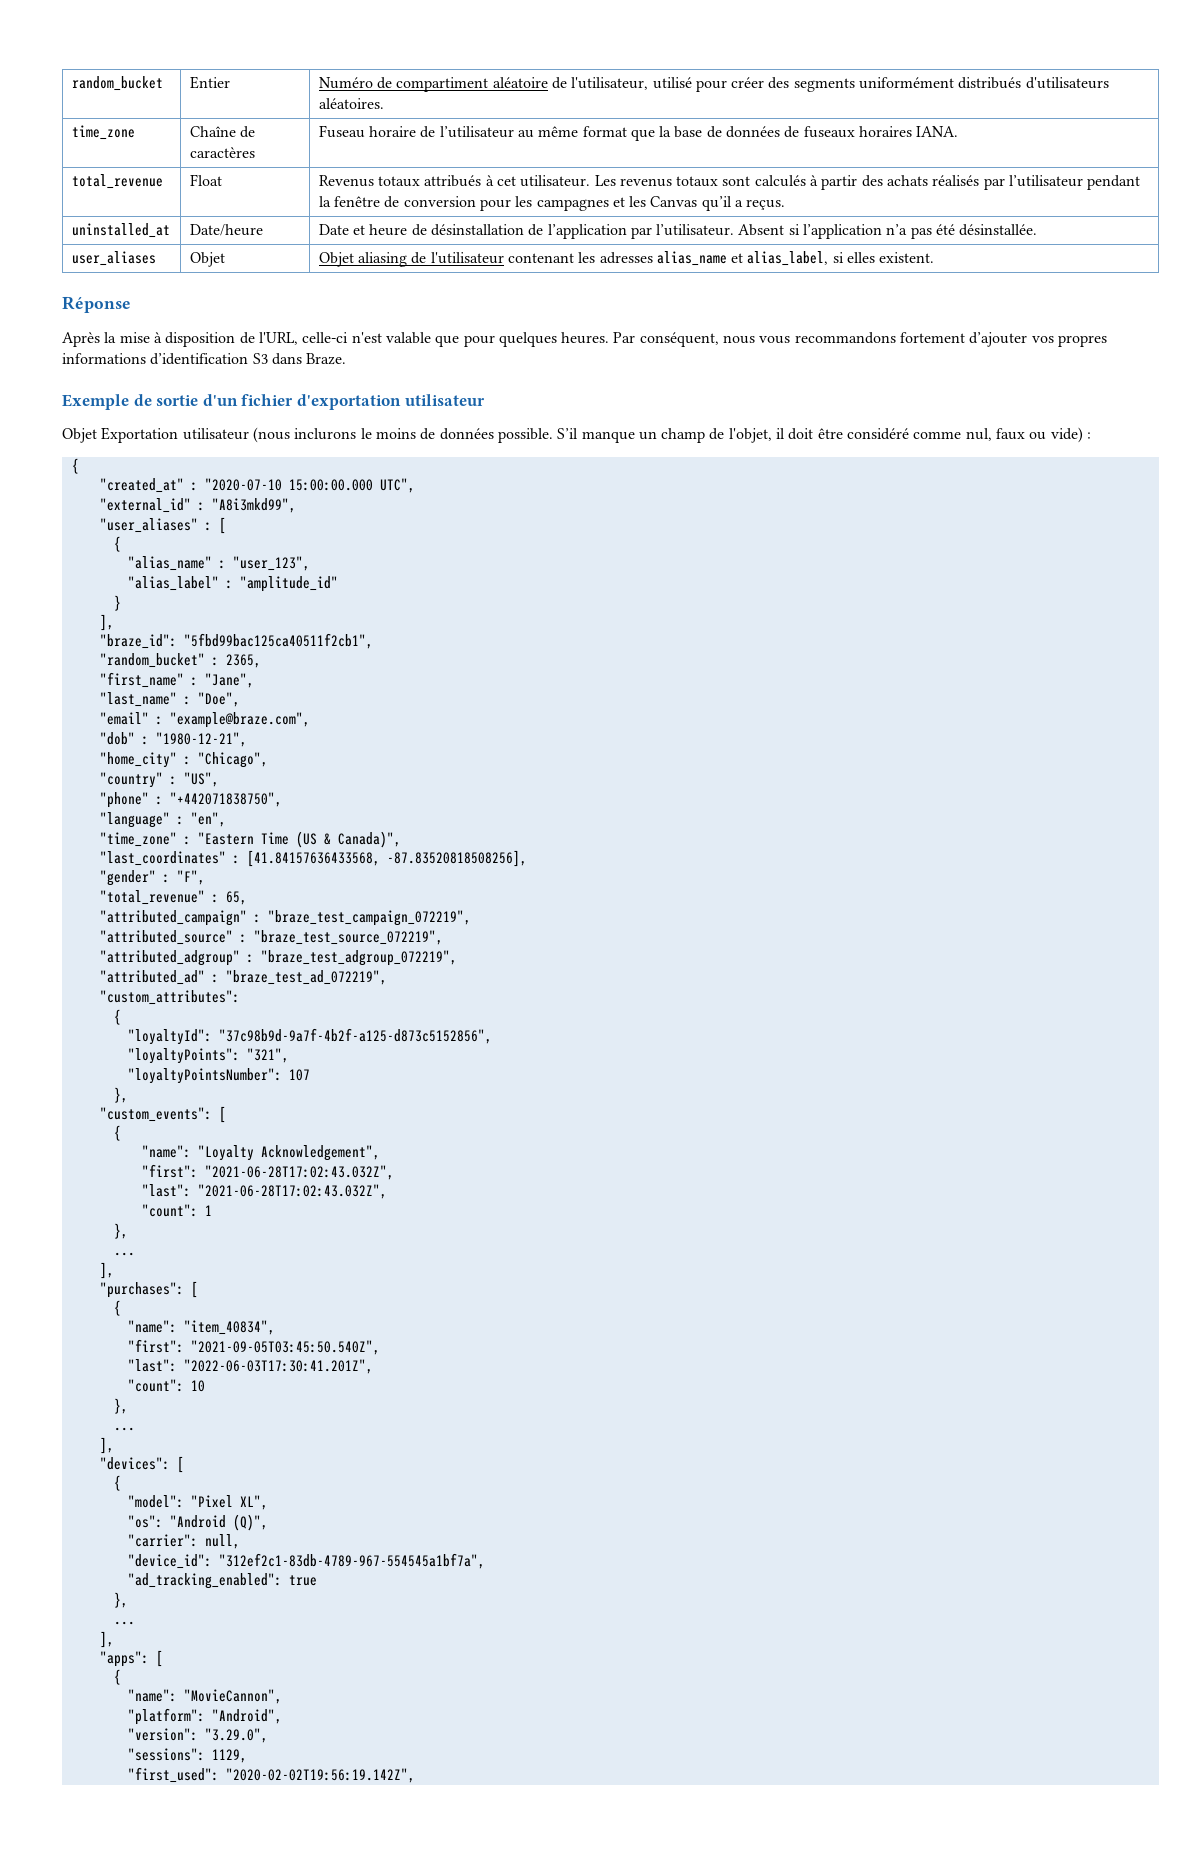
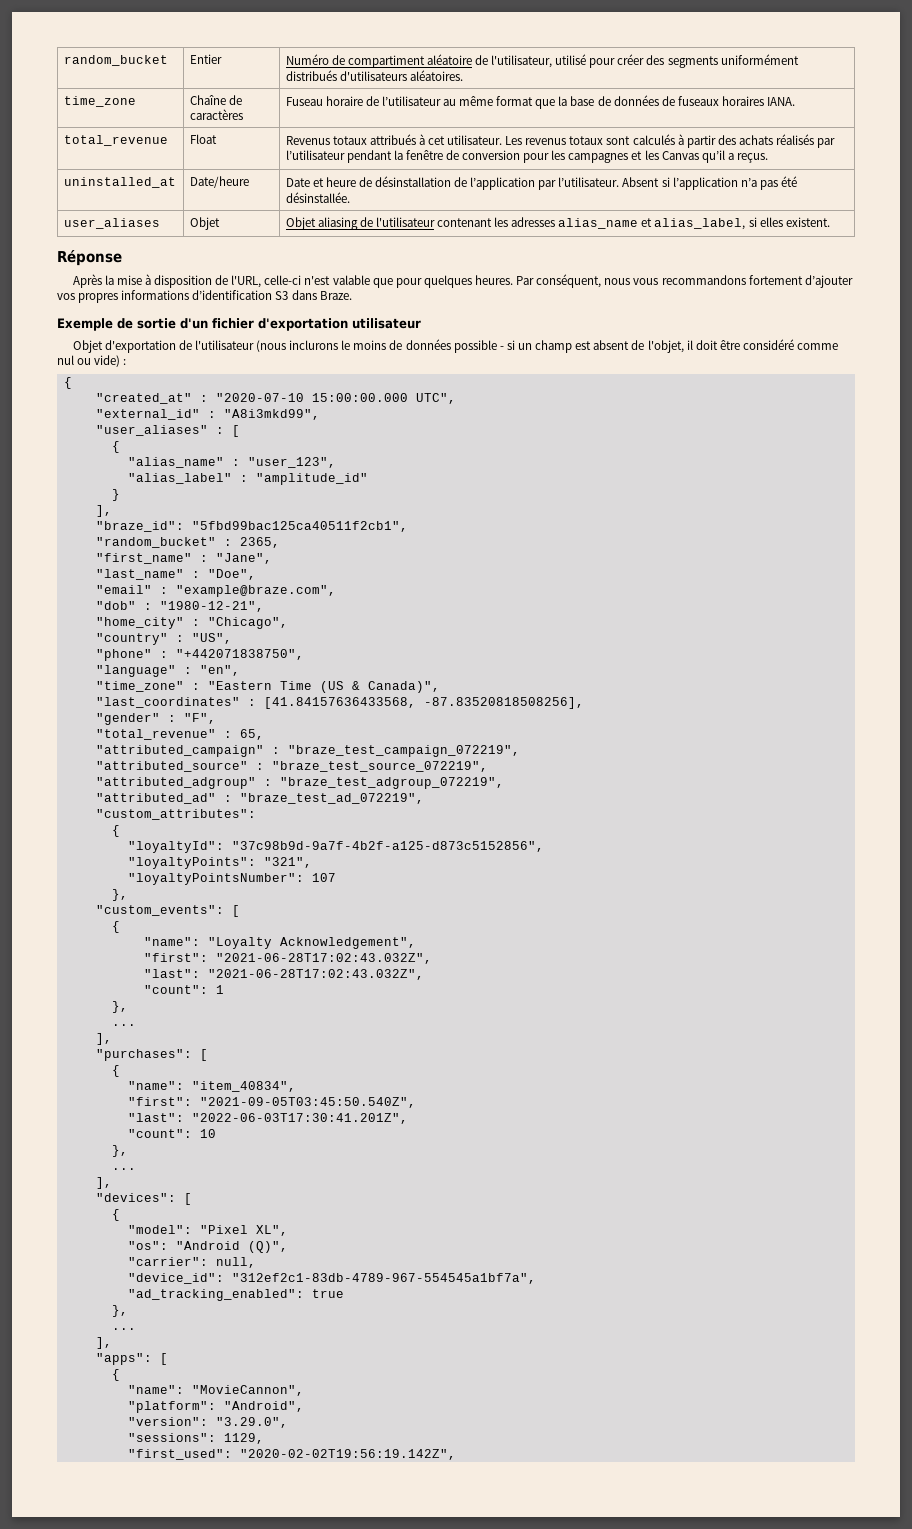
- Objet Exportation utilisateur (nous inclurons le moins de données possible. S’il manque un champ de l'objet, il doit être considéré comme nul, faux ou vide) :
+ Objet d'exportation de l'utilisateur (nous inclurons le moins de données possible - si un champ est absent de l'objet, il doit être considéré comme nul ou vide) :

